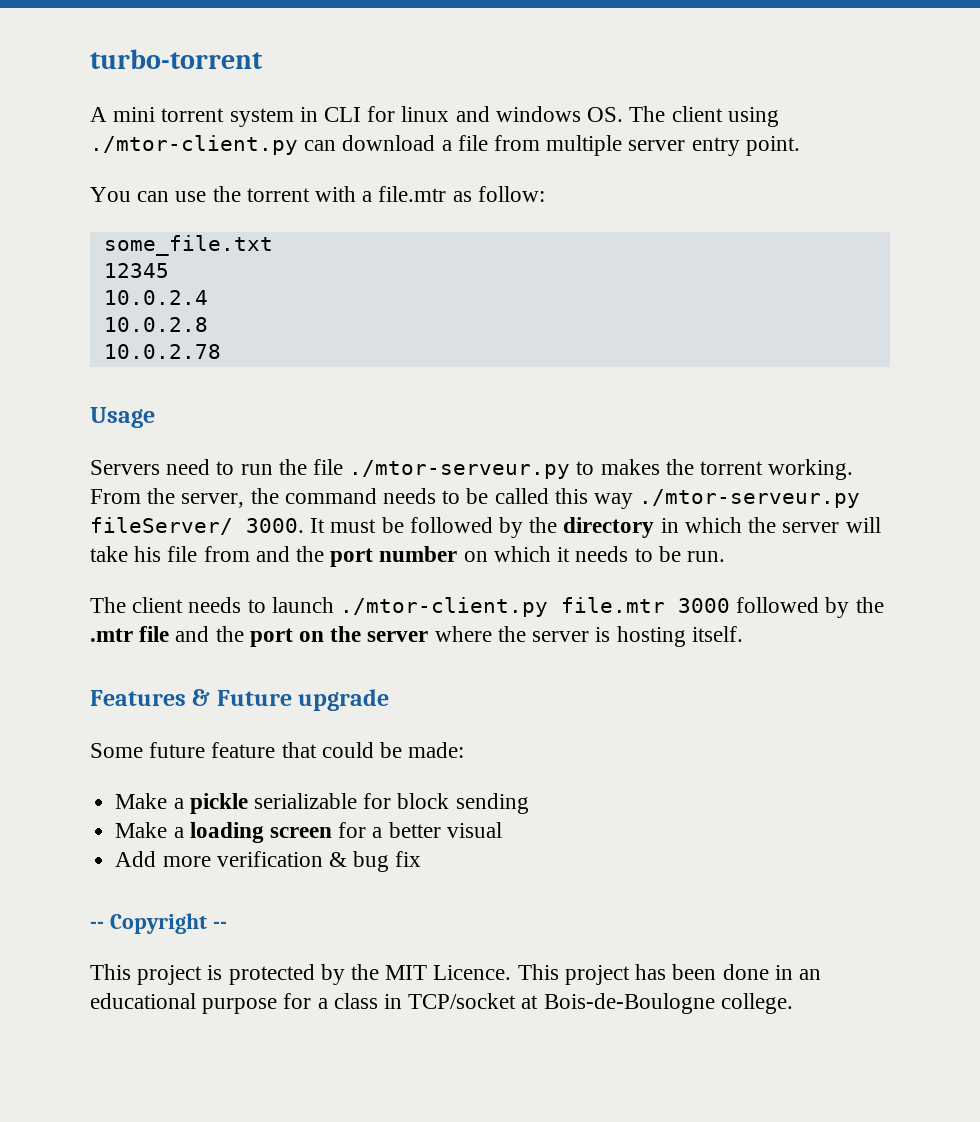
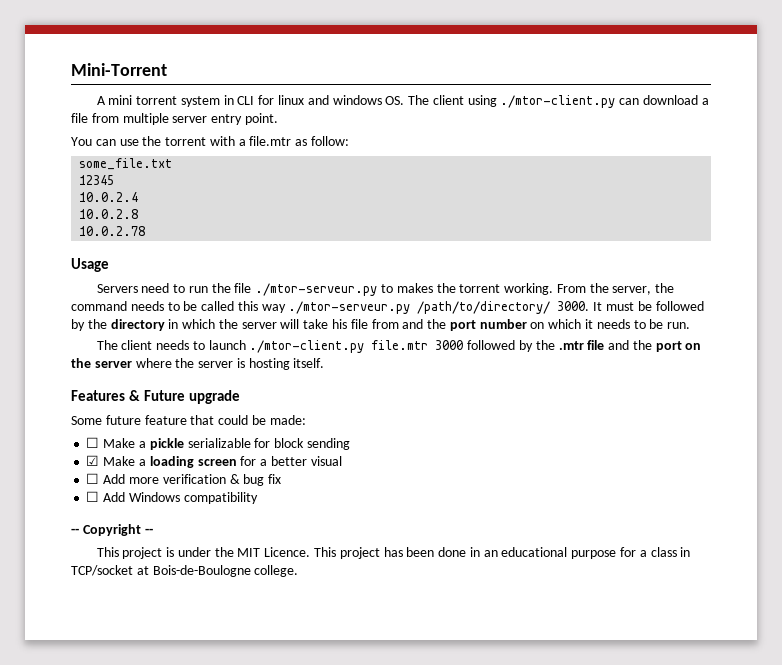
- turbo-torrent
+ Mini-Torrent
- From the server, the command needs to be called this way ./mtor-serveur.py fileServer/ 3000.
+ From the server, the command needs to be called this way ./mtor-serveur.py /path/to/directory/ 3000.
- Make a pickle serializable for block sending
+ ☐ Make a pickle serializable for block sending
- Make a loading screen for a better visual
+ ☑ Make a loading screen for a better visual
- Add more verification & bug fix
+ ☐ Add more verification & bug fix
+ ☐ Add Windows compatibility
- This project is protected by the MIT Licence.
+ This project is under the MIT Licence.

